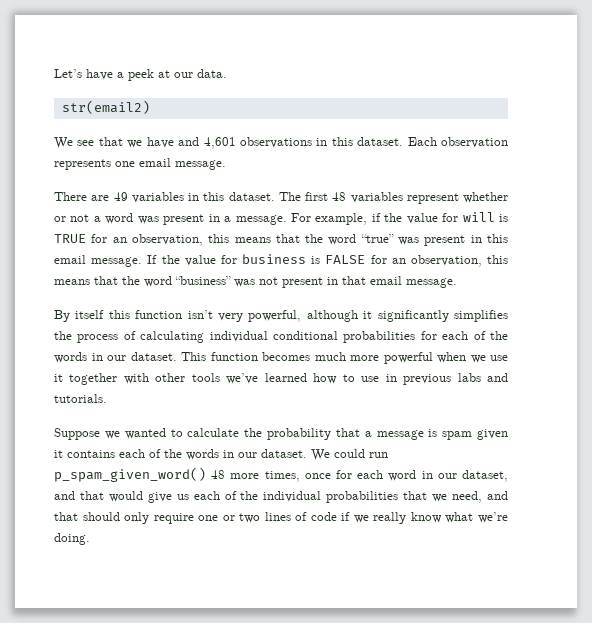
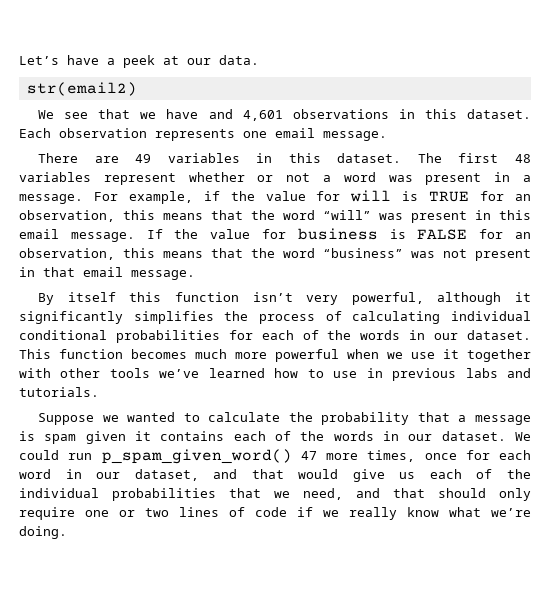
- For example, if the value for will is TRUE for an observation, this means that the word “true” was present in this email message.
+ For example, if the value for will is TRUE for an observation, this means that the word “will” was present in this email message.
- We could run p_spam_given_word() 48 more times, once for each word in our dataset, and that would give us each of the individual probabilities that we need, and that should only require one or two lines of code if we really know what we’re doing.
+ We could run p_spam_given_word() 47 more times, once for each word in our dataset, and that would give us each of the individual probabilities that we need, and that should only require one or two lines of code if we really know what we’re doing.

